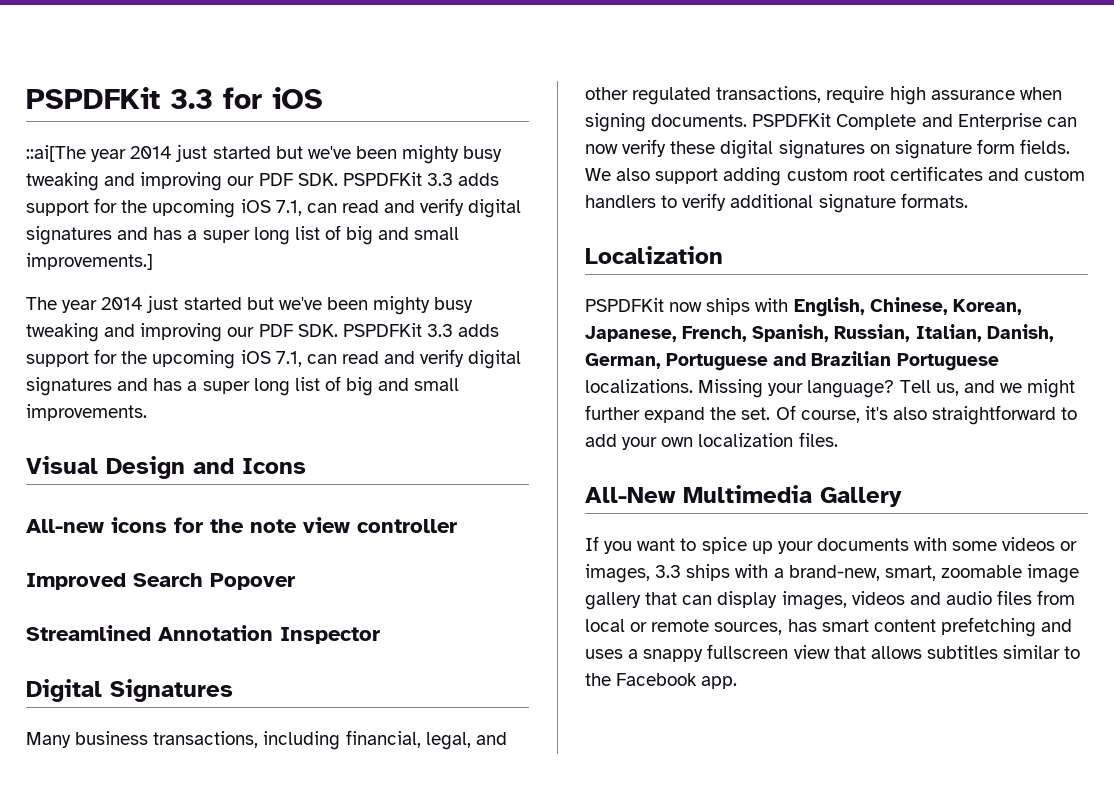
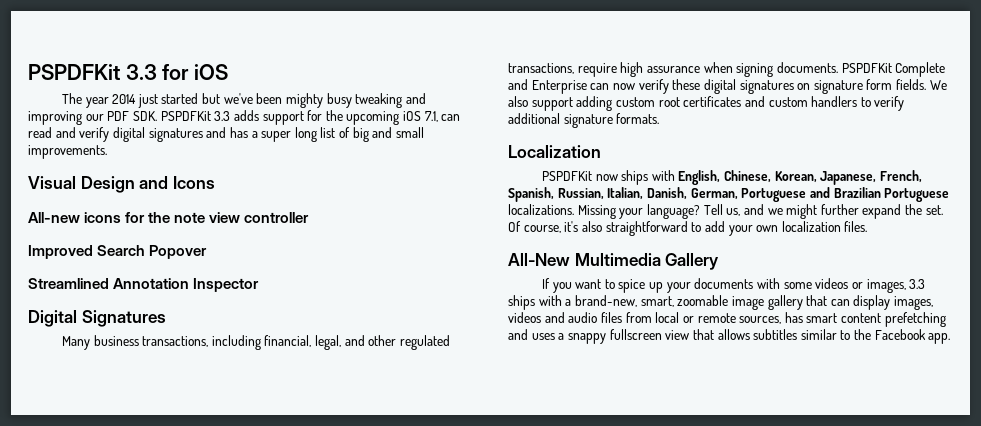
- ::ai[The year 2014 just started but we've been mighty busy tweaking and improving our PDF SDK. PSPDFKit 3.3 adds support for the upcoming iOS 7.1, can read and verify digital signatures and has a super long list of big and small improvements.]

